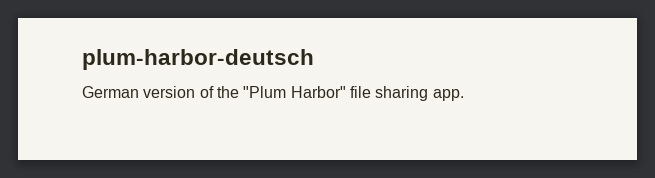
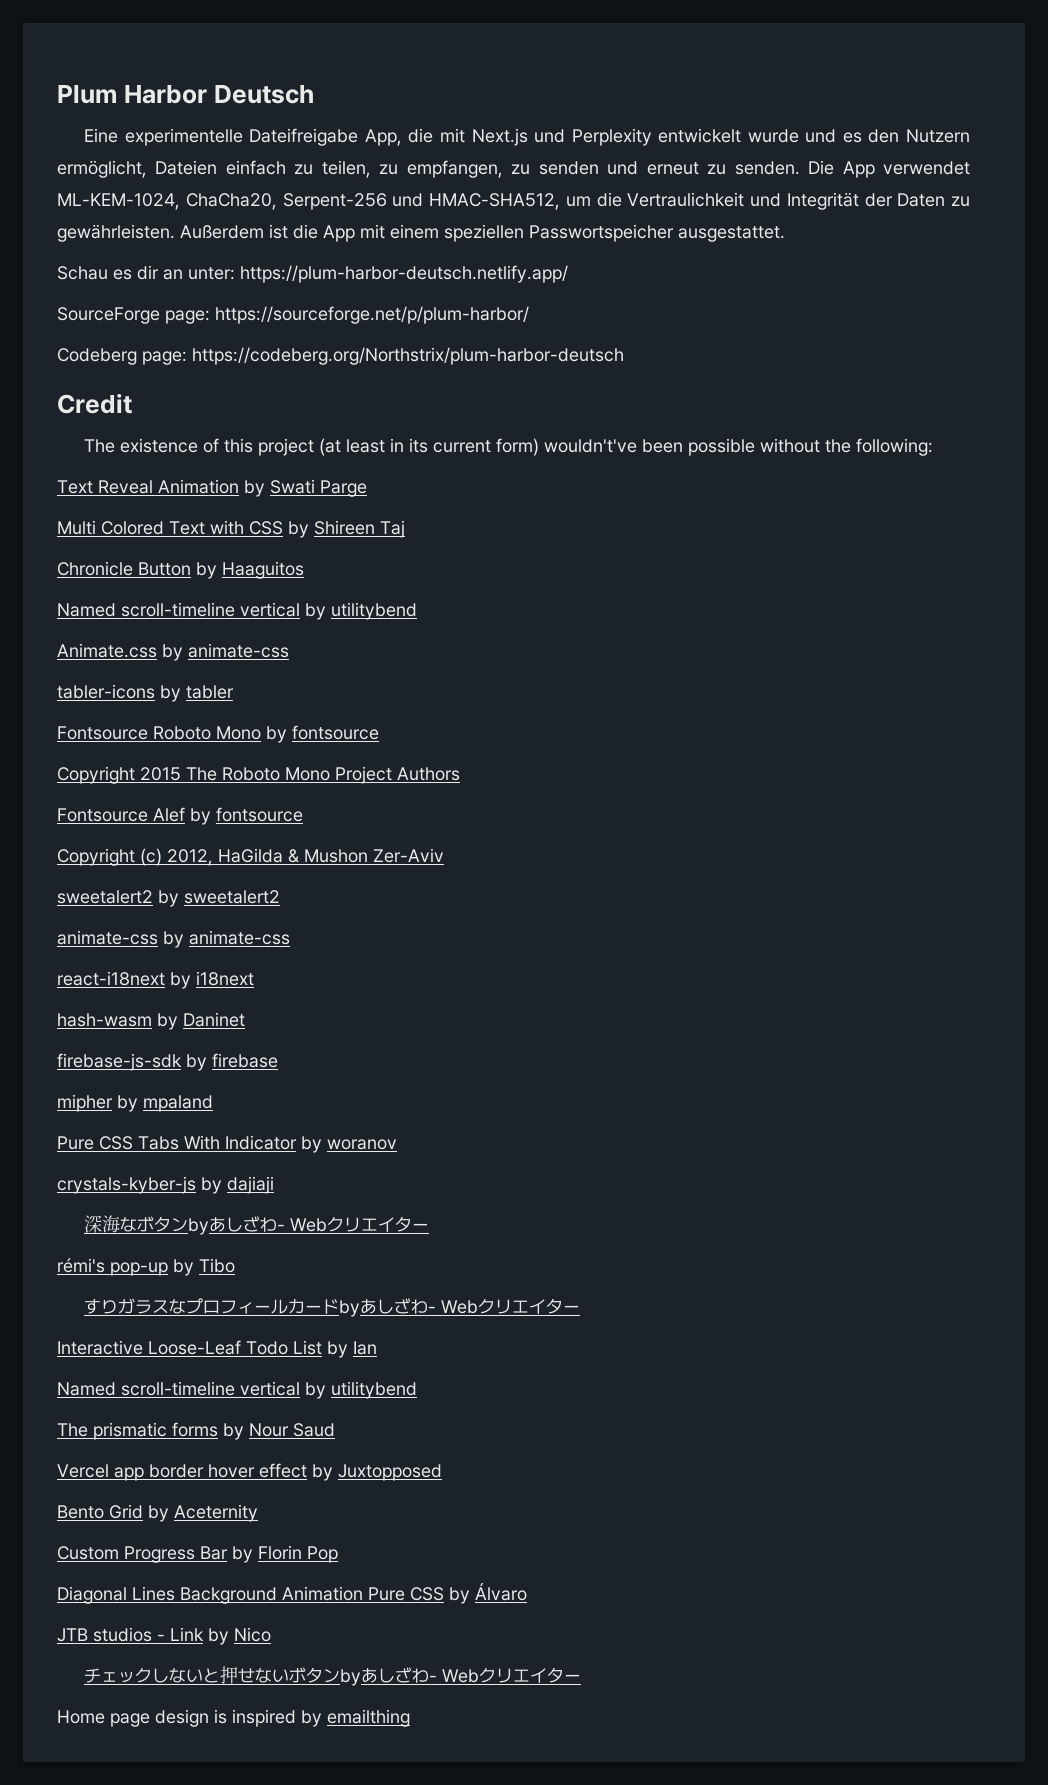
- plum-harbor-deutsch
- German version of the "Plum Harbor" file sharing app.
+ Plum Harbor Deutsch
+ Eine experimentelle Dateifreigabe App, die mit Next.js und Perplexity entwickelt wurde und es den Nutzern ermöglicht, Dateien einfach zu teilen, zu empfangen, zu senden und erneut zu senden. Die App verwendet ML-KEM-1024, ChaCha20, Serpent-256 und HMAC-SHA512, um die Vertraulichkeit und Integrität der Daten zu gewährleisten. Außerdem ist die App mit einem speziellen Passwortspeicher ausgestattet.
+ Schau es dir an unter: https://plum-harbor-deutsch.netlify.app/
+ SourceForge page: https://sourceforge.net/p/plum-harbor/
+ Codeberg page: https://codeberg.org/Northstrix/plum-harbor-deutsch
+ Credit
+ The existence of this project (at least in its current form) wouldn't've been possible without the following:
+ Text Reveal Animation by Swati Parge
+ Multi Colored Text with CSS by Shireen Taj
+ Chronicle Button by Haaguitos
+ Named scroll-timeline vertical by utilitybend
+ Animate.css by animate-css
+ tabler-icons by tabler
+ Fontsource Roboto Mono by fontsource
+ Copyright 2015 The Roboto Mono Project Authors
+ Fontsource Alef by fontsource
+ Copyright (c) 2012, HaGilda & Mushon Zer-Aviv
+ sweetalert2 by sweetalert2
+ animate-css by animate-css
+ react-i18next by i18next
+ hash-wasm by Daninet
+ firebase-js-sdk by firebase
+ mipher by mpaland
+ Pure CSS Tabs With Indicator by woranov
+ crystals-kyber-js by dajiaji
+ 深海なボタンbyあしざわ- Webクリエイター
+ rémi's pop-up by Tibo
+ すりガラスなプロフィールカードbyあしざわ- Webクリエイター
+ Interactive Loose-Leaf Todo List by Ian
+ Named scroll-timeline vertical by utilitybend
+ The prismatic forms by Nour Saud
+ Vercel app border hover effect by Juxtopposed
+ Bento Grid by Aceternity
+ Custom Progress Bar by Florin Pop
+ Diagonal Lines Background Animation Pure CSS by Álvaro
+ JTB studios - Link by Nico
+ チェックしないと押せないボタンbyあしざわ- Webクリエイター
+ Home page design is inspired by emailthing

